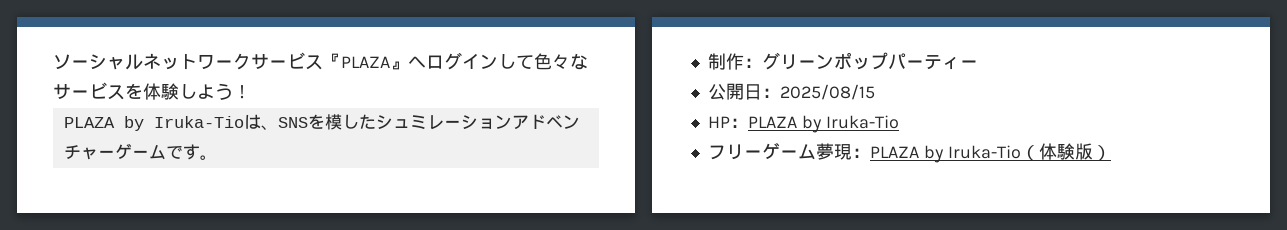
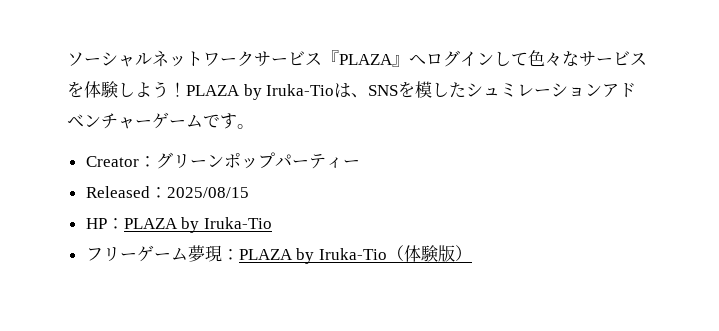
- ソーシャルネットワークサービス『PLAZA』へログインして色々なサービスを体験しよう！
- PLAZA by Iruka-Tioは、SNSを模したシュミレーションアドベンチャーゲームです。
+ ソーシャルネットワークサービス『PLAZA』へログインして色々なサービスを体験しよう！PLAZA by Iruka-Tioは、SNSを模したシュミレーションアドベンチャーゲームです。
- 制作：グリーンポップパーティー
+ Creator：グリーンポップパーティー
- 公開日：2025/08/15
+ Released：2025/08/15

